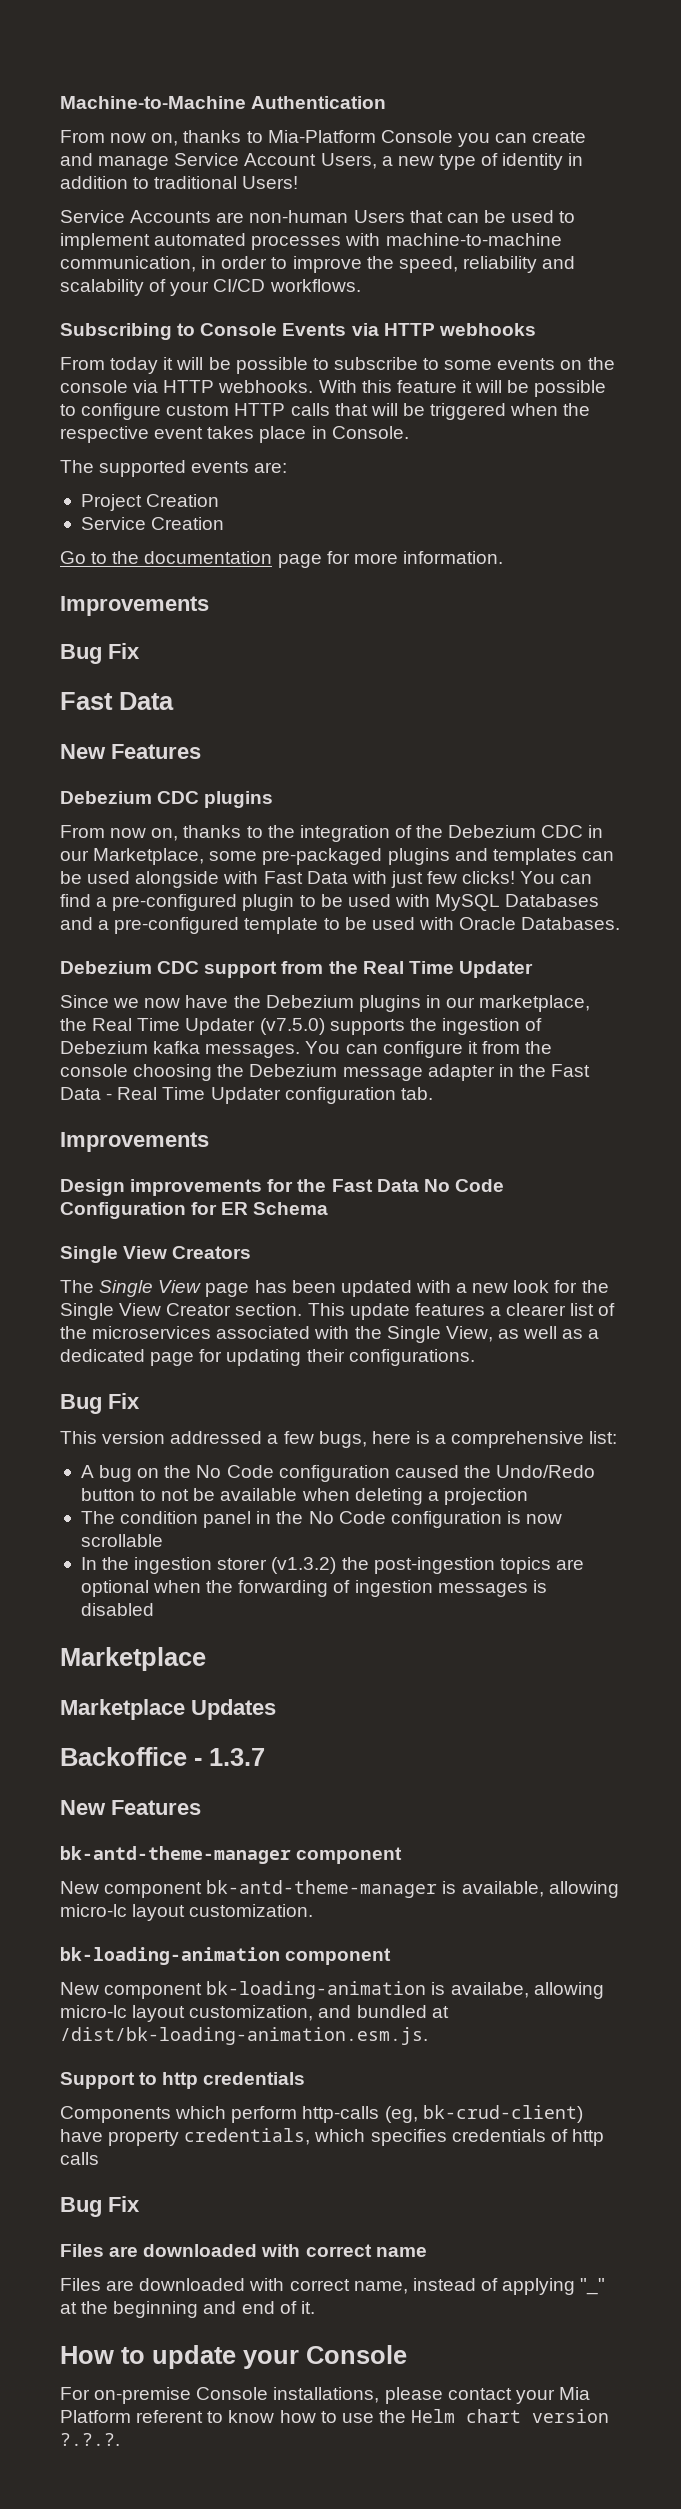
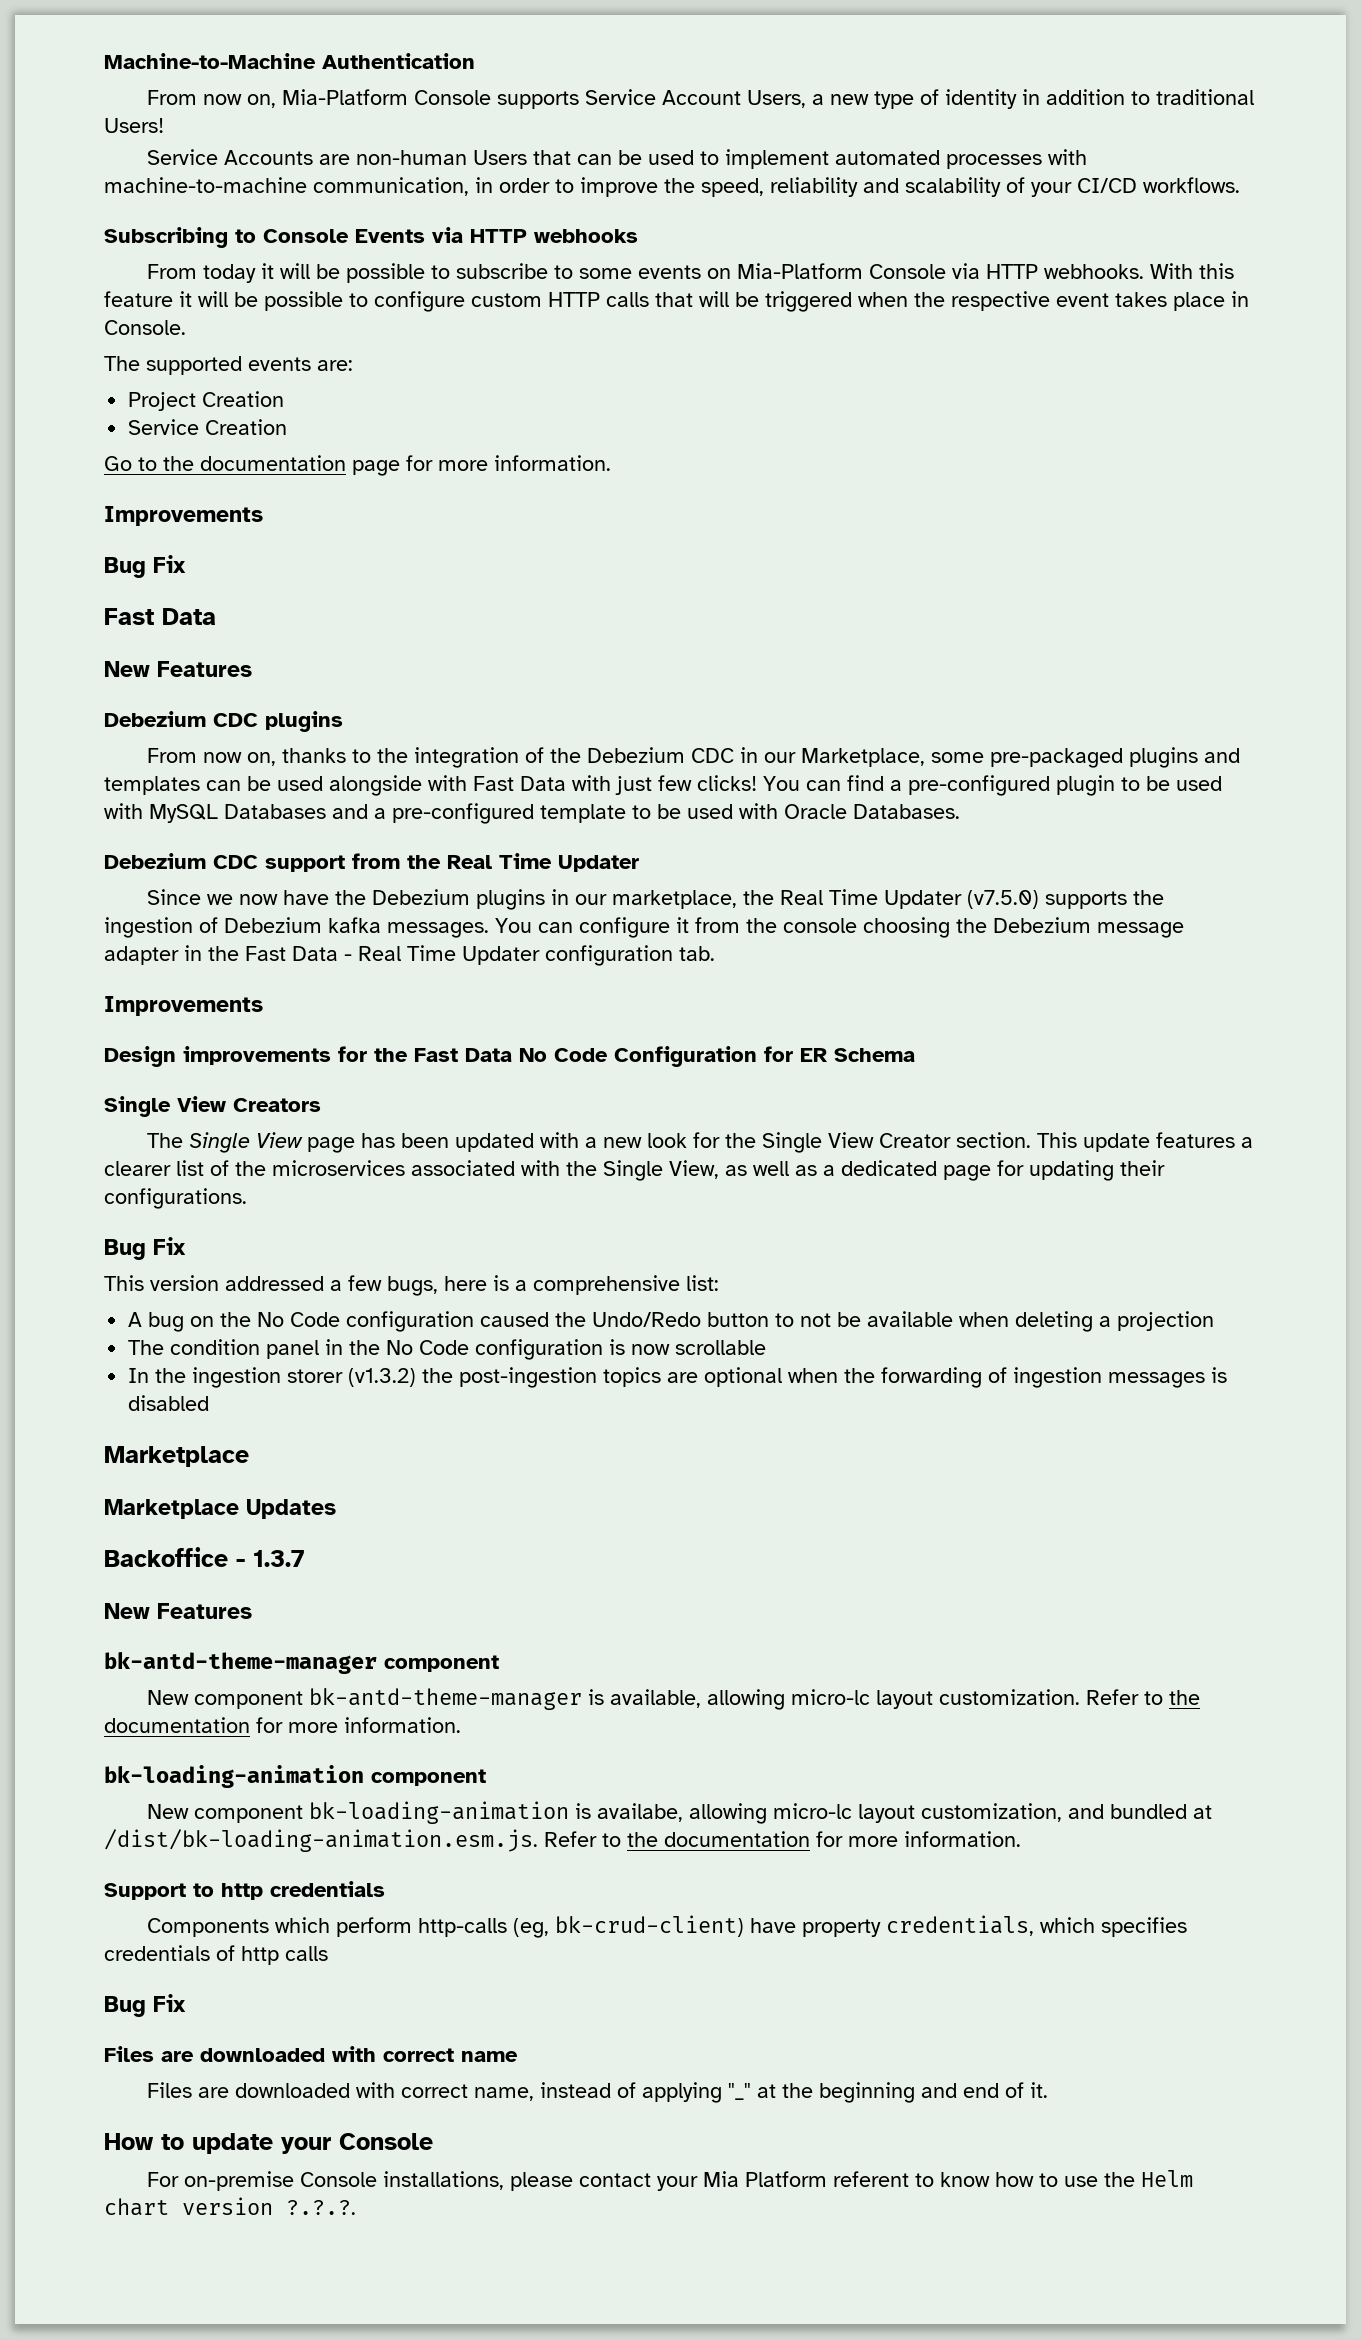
- From now on, thanks to Mia-Platform Console you can create and manage Service Account Users, a new type of identity in addition to traditional Users!
+ From now on, Mia-Platform Console supports Service Account Users, a new type of identity in addition to traditional Users!
- From today it will be possible to subscribe to some events on the console via HTTP webhooks.
+ From today it will be possible to subscribe to some events on Mia-Platform Console via HTTP webhooks.
- New component bk-antd-theme-manager is available, allowing micro-lc layout customization.
+ New component bk-antd-theme-manager is available, allowing micro-lc layout customization. Refer to the documentation for more information.
- New component bk-loading-animation is availabe, allowing micro-lc layout customization, and bundled at /dist/bk-loading-animation.esm.js.
+ New component bk-loading-animation is availabe, allowing micro-lc layout customization, and bundled at /dist/bk-loading-animation.esm.js. Refer to the documentation for more information.

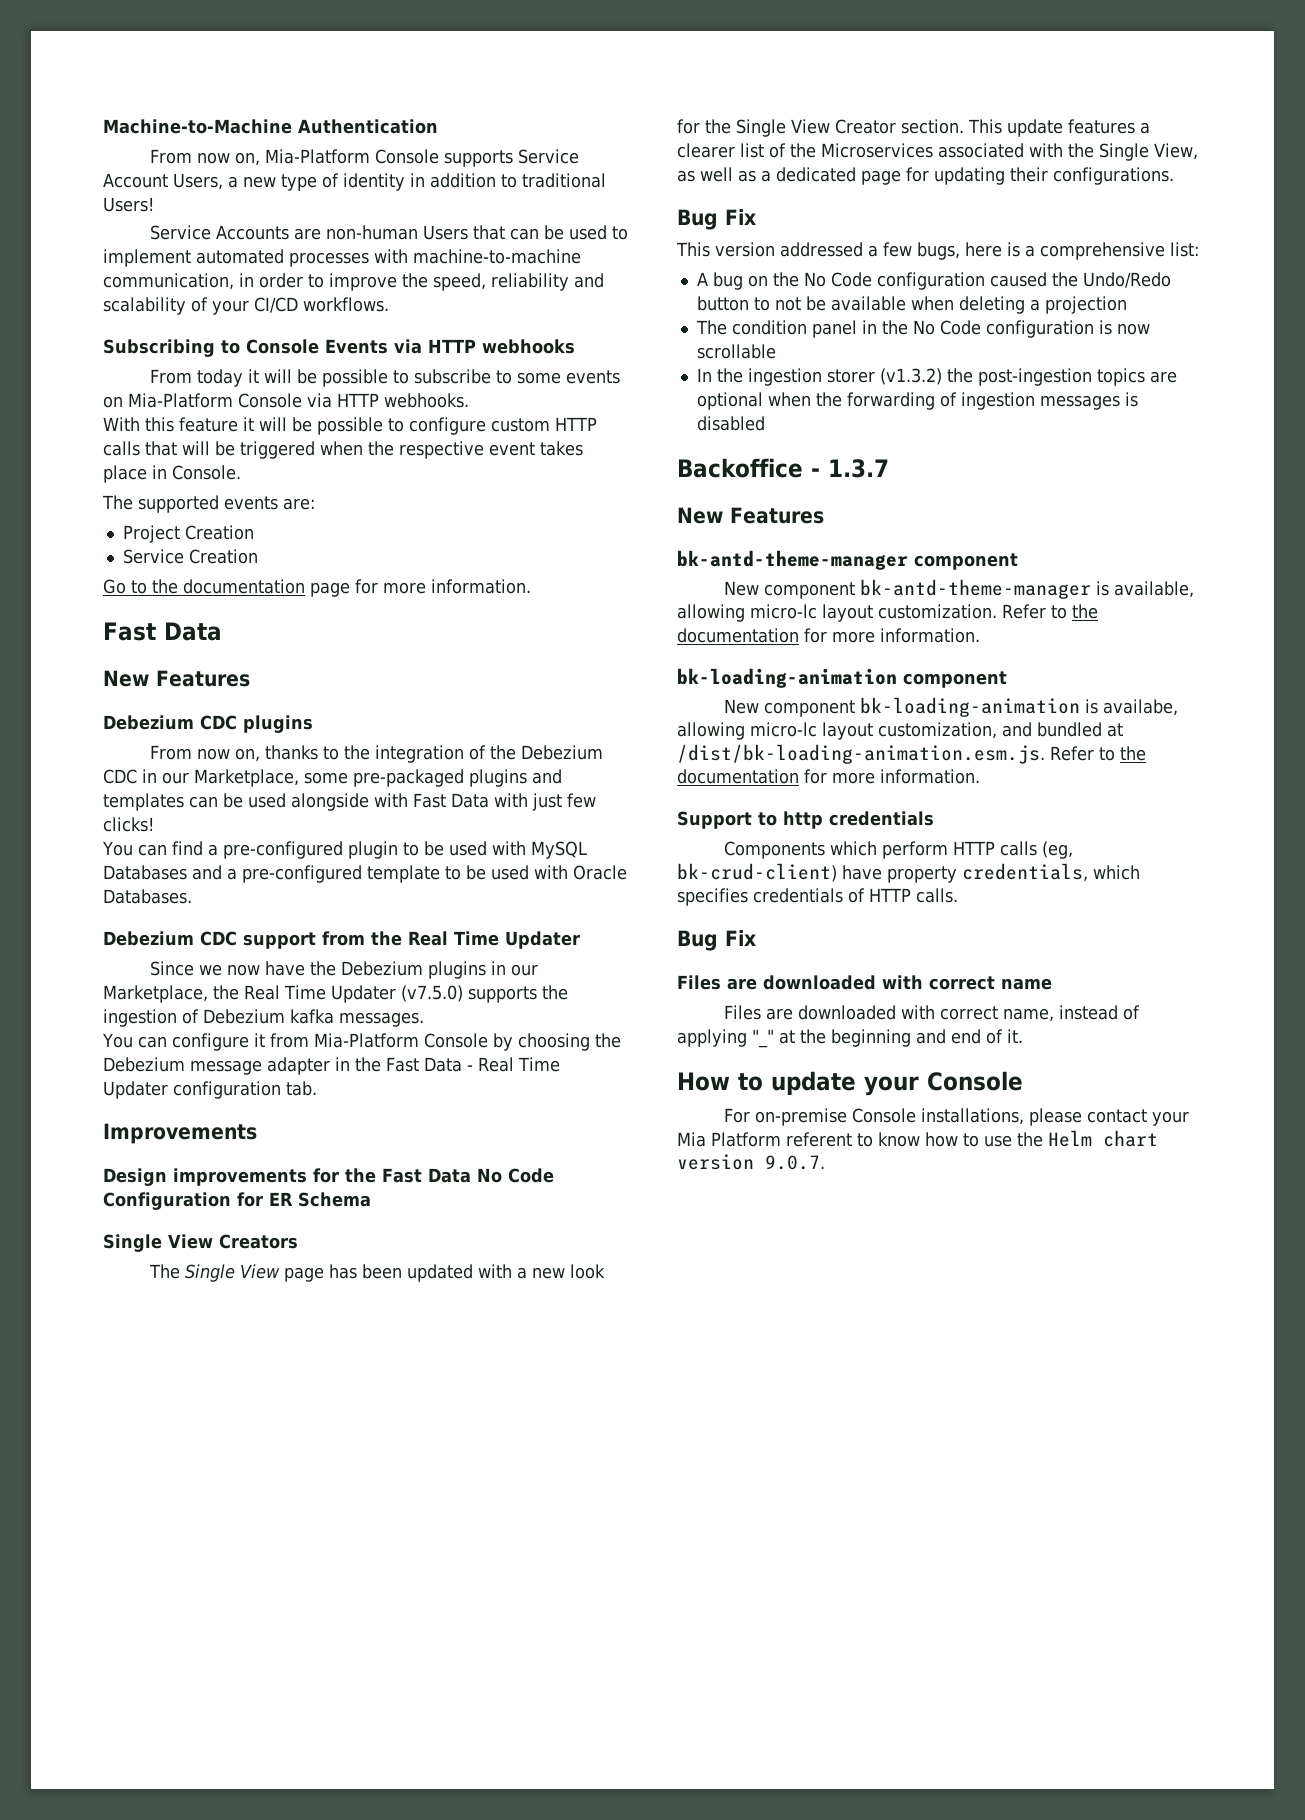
- From today it will be possible to subscribe to some events on Mia-Platform Console via HTTP webhooks. With this feature it will be possible to configure custom HTTP calls that will be triggered when the respective event takes place in Console.
+ From today it will be possible to subscribe to some events on Mia-Platform Console via HTTP webhooks.
+ With this feature it will be possible to configure custom HTTP calls that will be triggered when the respective event takes place in Console.
  Go to the documentation page for more information.
- Improvements
- Bug Fix
- From now on, thanks to the integration of the Debezium CDC in our Marketplace, some pre-packaged plugins and templates can be used alongside with Fast Data with just few clicks! You can find a pre-configured plugin to be used with MySQL Databases and a pre-configured template to be used with Oracle Databases.
+ From now on, thanks to the integration of the Debezium CDC in our Marketplace, some pre-packaged plugins and templates can be used alongside with Fast Data with just few clicks!
+ You can find a pre-configured plugin to be used with MySQL Databases and a pre-configured template to be used with Oracle Databases.
- Since we now have the Debezium plugins in our marketplace, the Real Time Updater (v7.5.0) supports the ingestion of Debezium kafka messages. You can configure it from the console choosing the Debezium message adapter in the Fast Data - Real Time Updater configuration tab.
+ Since we now have the Debezium plugins in our Marketplace, the Real Time Updater (v7.5.0) supports the ingestion of Debezium kafka messages.
+ You can configure it from Mia-Platform Console by choosing the Debezium message adapter in the Fast Data - Real Time Updater configuration tab.
- This update features a clearer list of the microservices associated with the Single View, as well as a dedicated page for updating their configurations.
+ This update features a clearer list of the Microservices associated with the Single View, as well as a dedicated page for updating their configurations.
  In the ingestion storer (v1.3.2) the post-ingestion topics are optional when the forwarding of ingestion messages is disabled
- Marketplace
- Marketplace Updates
- Components which perform http-calls (eg, bk-crud-client) have property credentials, which specifies credentials of http calls
+ Components which perform HTTP calls (eg, bk-crud-client) have property credentials, which specifies credentials of HTTP calls.
- For on-premise Console installations, please contact your Mia Platform referent to know how to use the Helm chart version ?.?.?.
+ For on-premise Console installations, please contact your Mia Platform referent to know how to use the Helm chart version 9.0.7.

